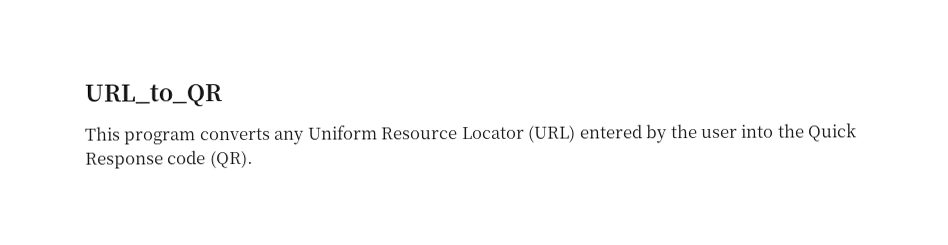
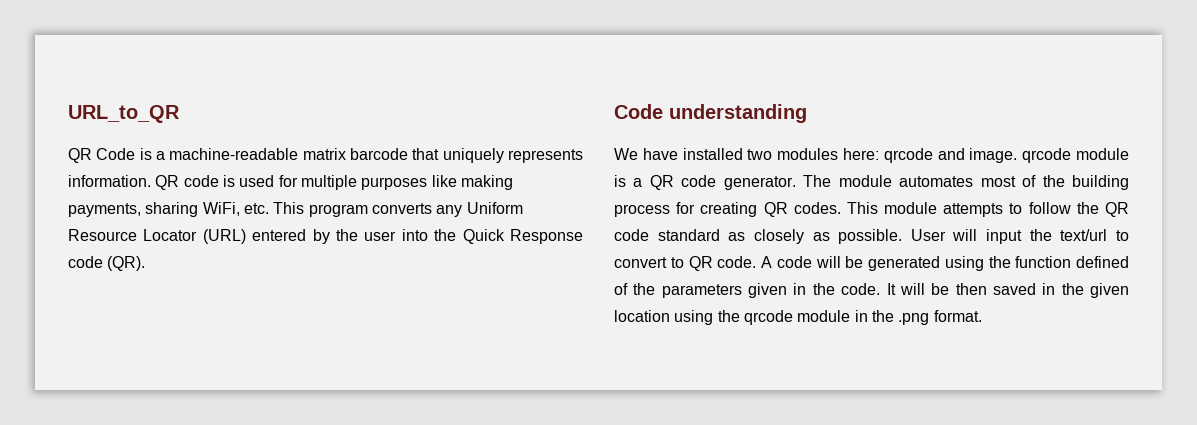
- This program converts any Uniform Resource Locator (URL) entered by the user into the Quick Response code (QR).
+ QR Code is a machine-readable matrix barcode that uniquely represents information. QR code is used for multiple purposes like making payments, sharing WiFi, etc. This program converts any Uniform Resource Locator (URL) entered by the user into the Quick Response code (QR).
+ Code understanding
+ We have installed two modules here: qrcode and image. qrcode module is a QR code generator. The module automates most of the building process for creating QR codes. This module attempts to follow the QR code standard as closely as possible. User will input the text/url to convert to QR code. A code will be generated using the function defined of the parameters given in the code. It will be then saved in the given location using the qrcode module in the .png format.

